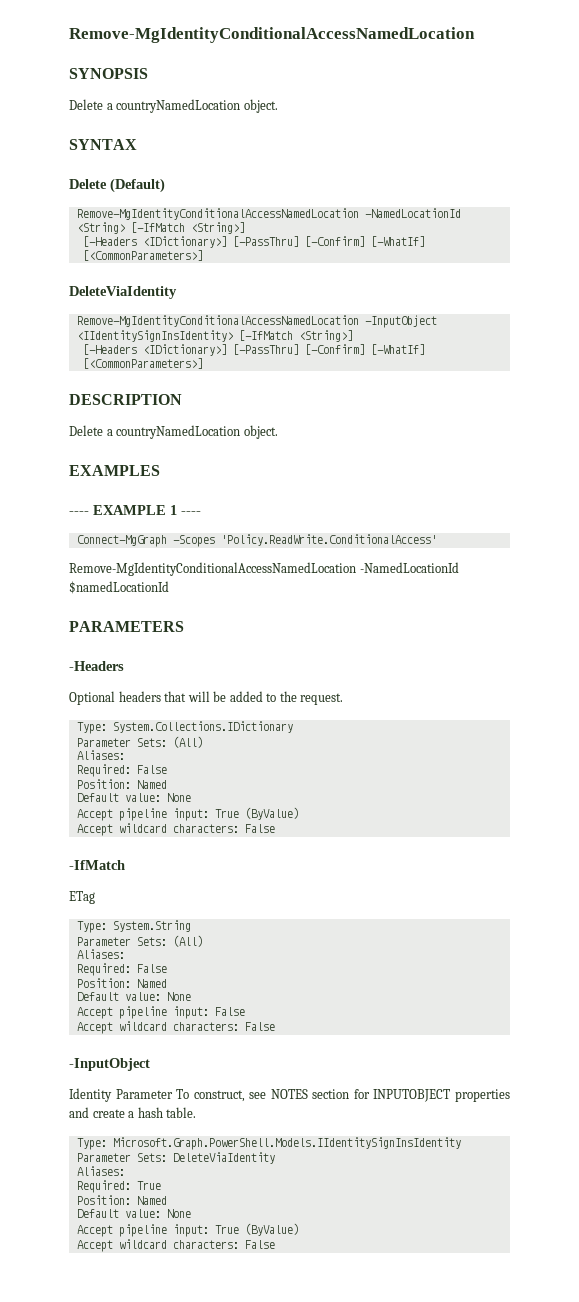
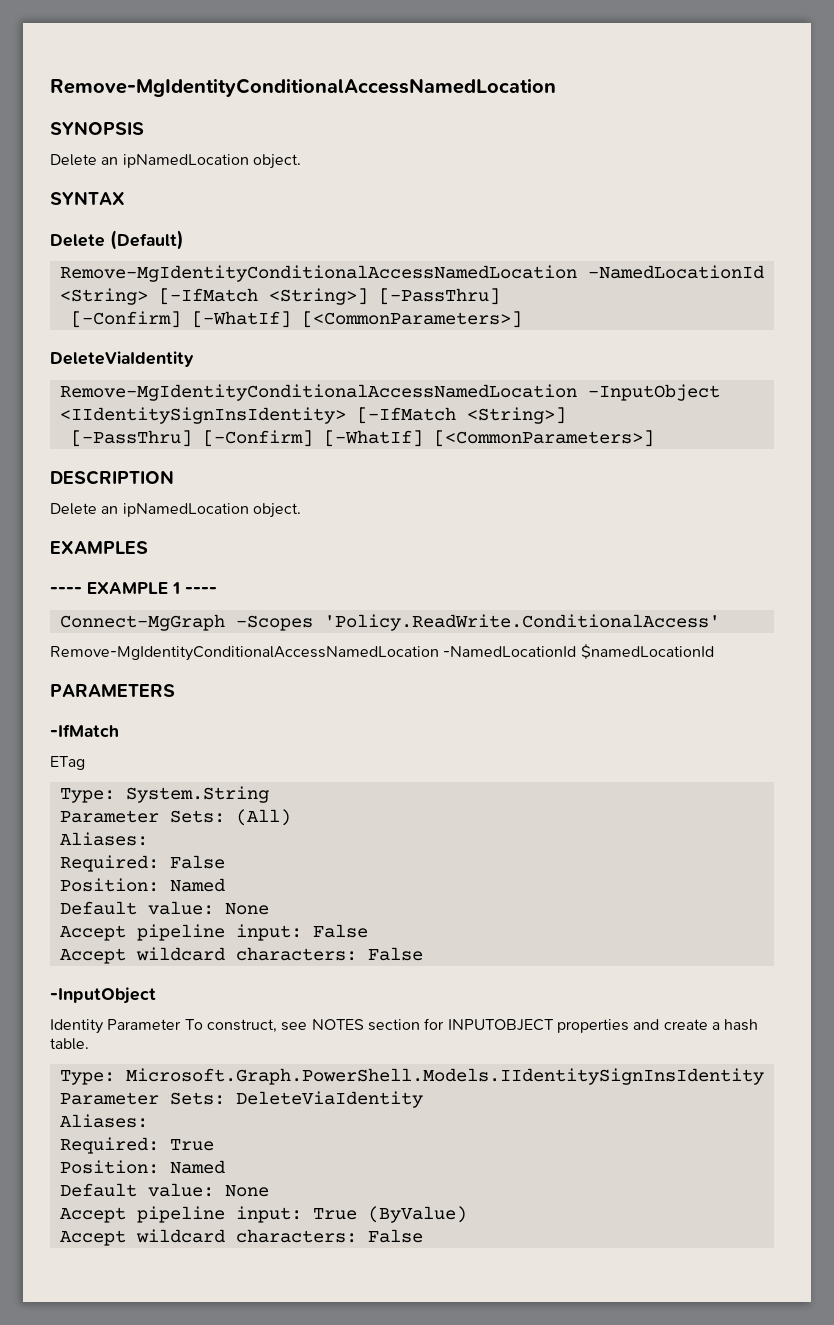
  SYNOPSIS
- Delete a countryNamedLocation object.
+ Delete an ipNamedLocation object.
- Remove-MgIdentityConditionalAccessNamedLocation -NamedLocationId <String> [-IfMatch <String>]
- [-Headers <IDictionary>] [-PassThru] [-Confirm] [-WhatIf] [<CommonParameters>]
+ Remove-MgIdentityConditionalAccessNamedLocation -NamedLocationId <String> [-IfMatch <String>] [-PassThru]
+ [-Confirm] [-WhatIf] [<CommonParameters>]
  Remove-MgIdentityConditionalAccessNamedLocation -InputObject <IIdentitySignInsIdentity> [-IfMatch <String>]
- [-Headers <IDictionary>] [-PassThru] [-Confirm] [-WhatIf] [<CommonParameters>]
+ [-PassThru] [-Confirm] [-WhatIf] [<CommonParameters>]
  DESCRIPTION
- Delete a countryNamedLocation object.
+ Delete an ipNamedLocation object.
- -Headers
- Optional headers that will be added to the request.
- Type: System.Collections.IDictionary
- Parameter Sets: (All)
- Aliases:
- Required: False
- Position: Named
- Default value: None
- Accept pipeline input: True (ByValue)
- Accept wildcard characters: False

